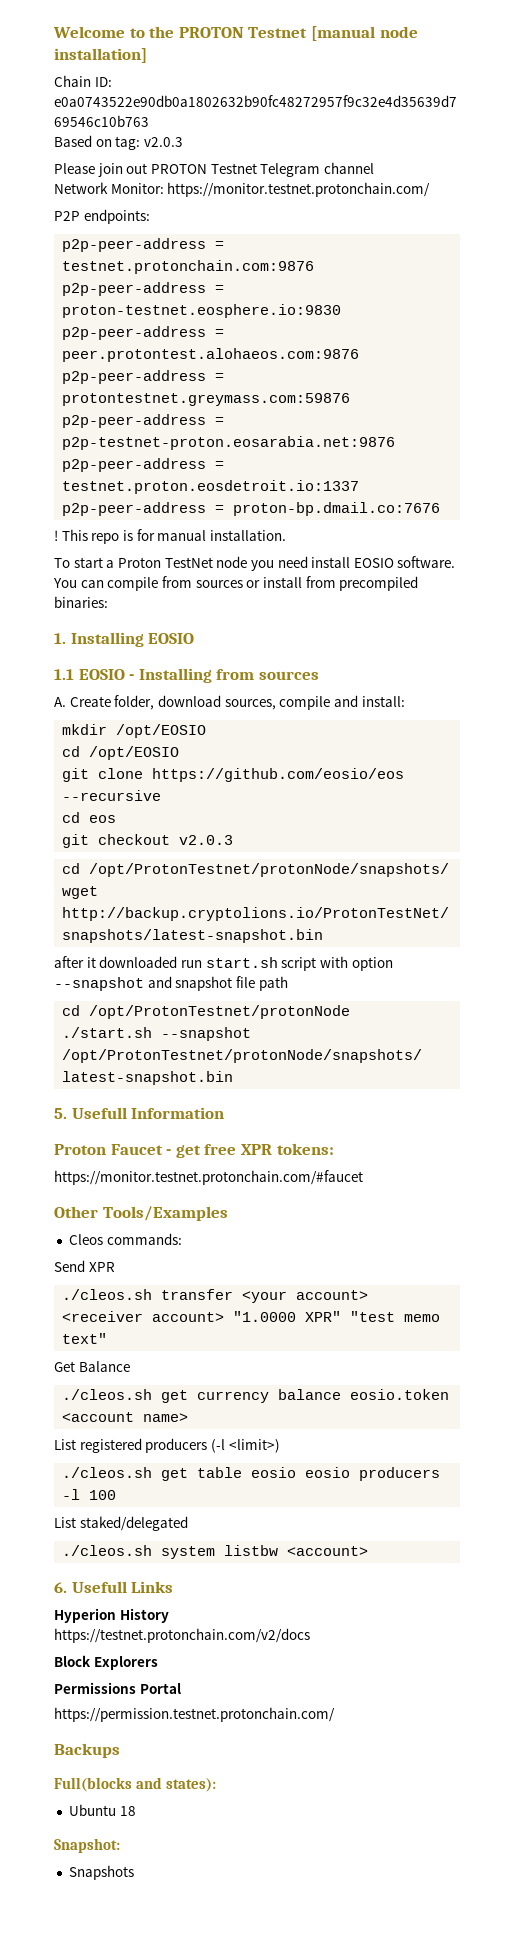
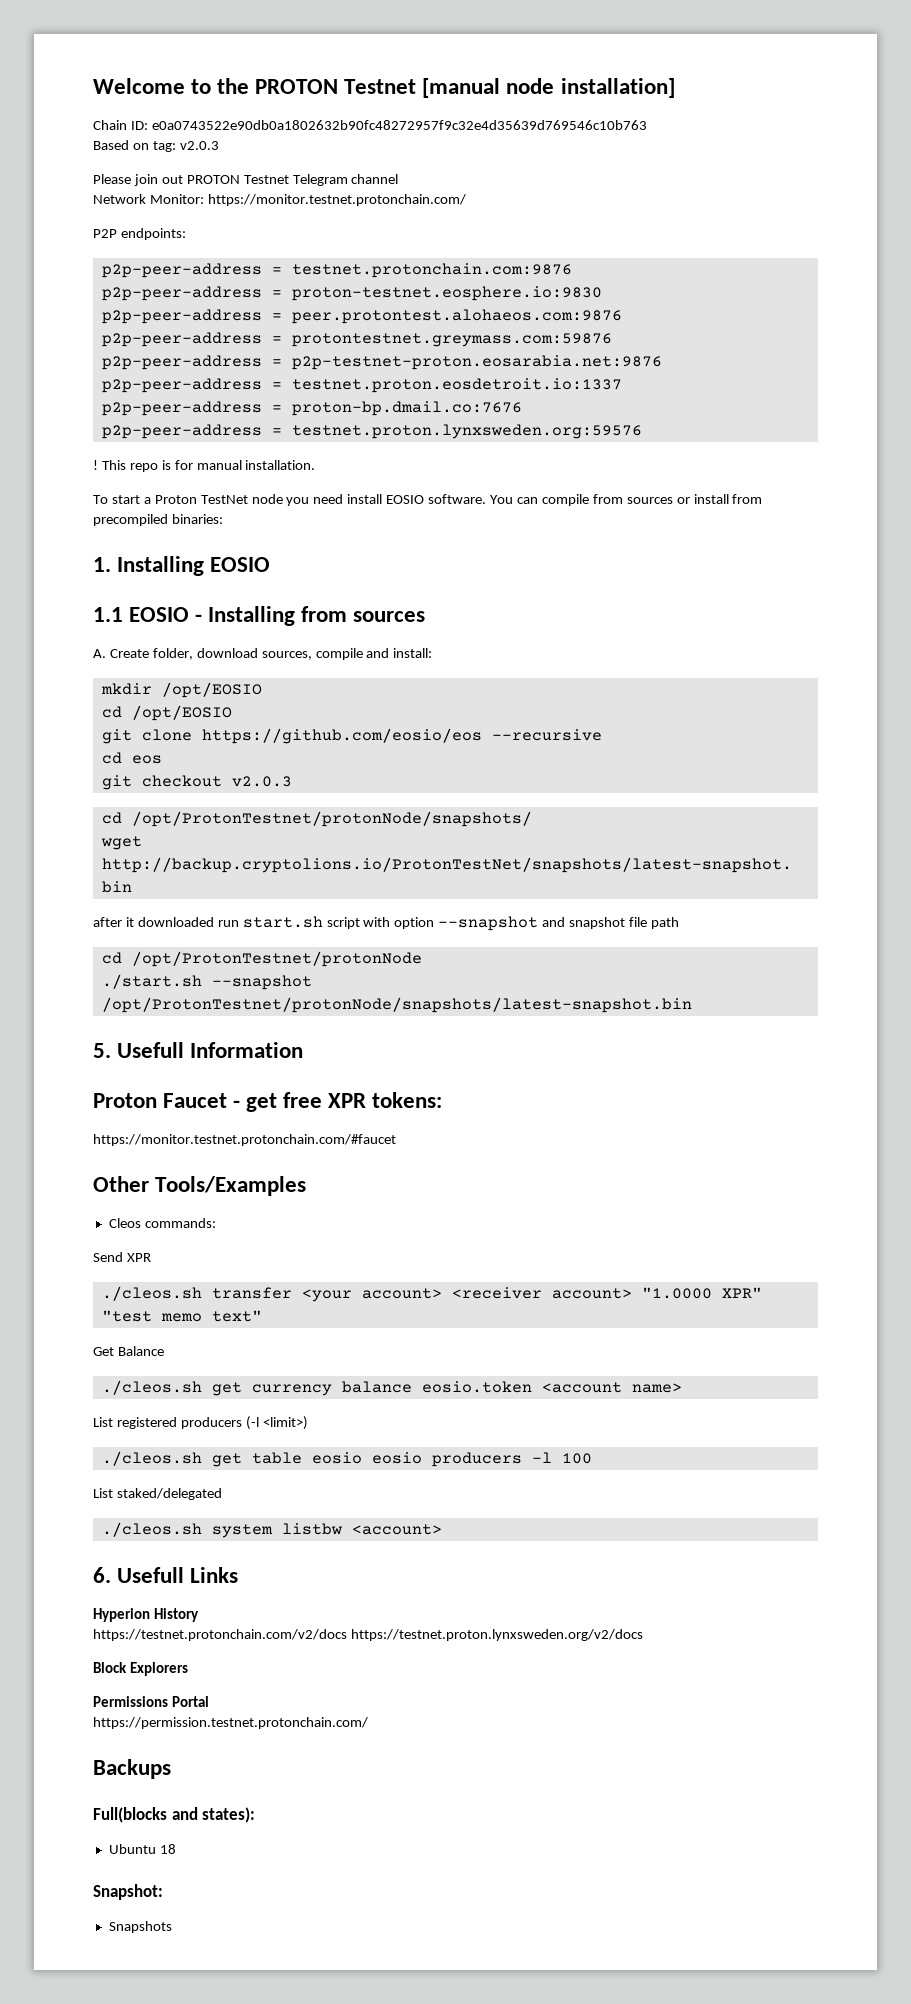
+ p2p-peer-address = testnet.proton.lynxsweden.org:59576
- https://testnet.protonchain.com/v2/docs
+ https://testnet.protonchain.com/v2/docs https://testnet.proton.lynxsweden.org/v2/docs

